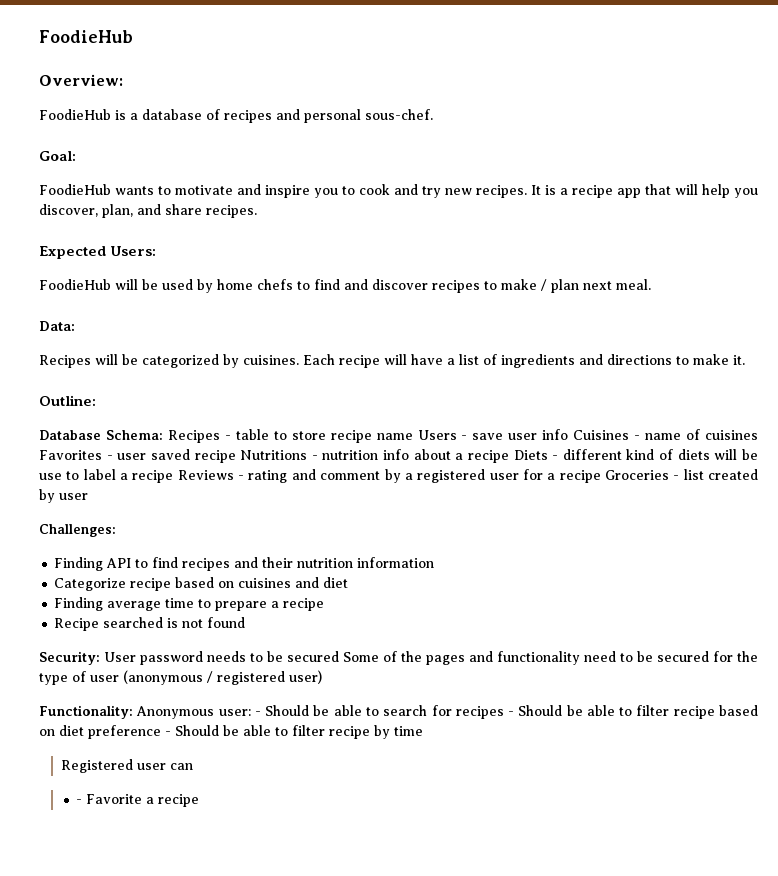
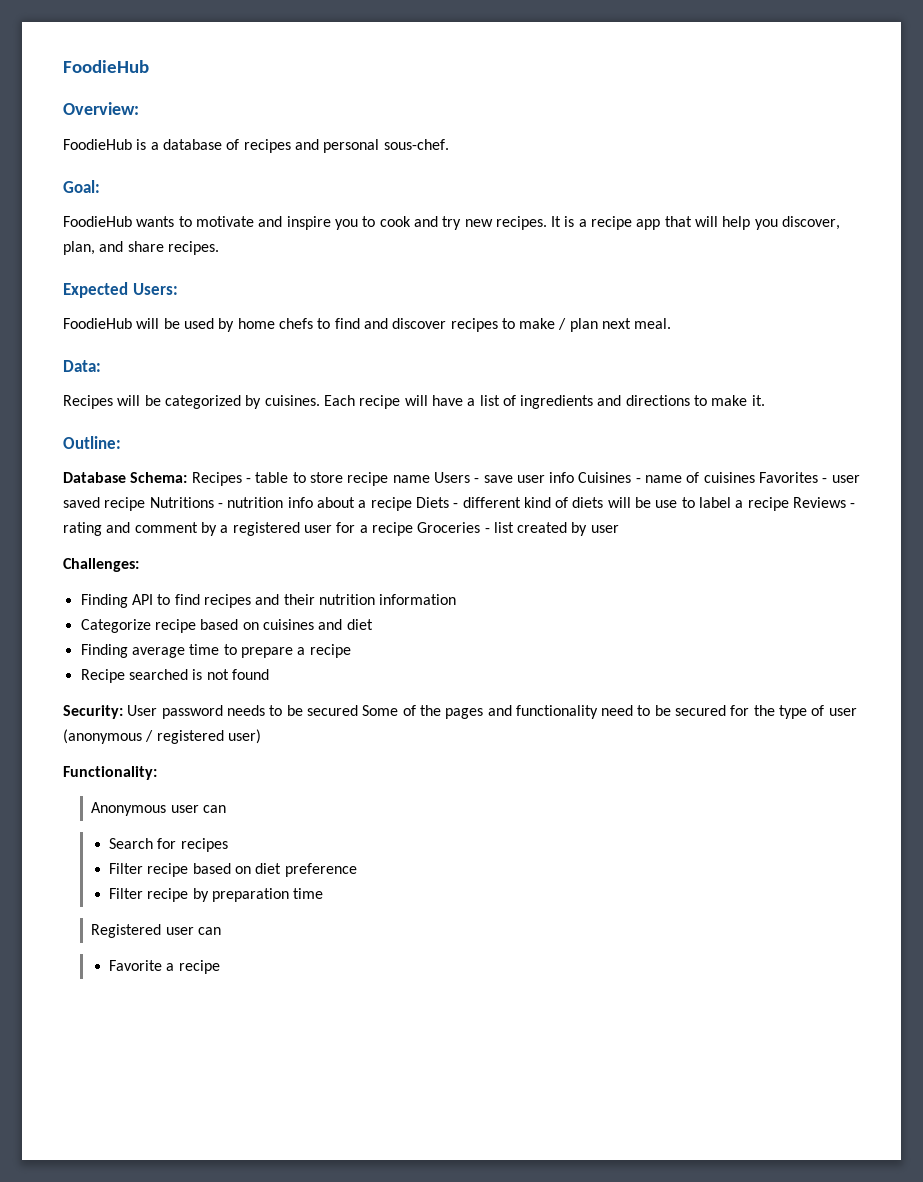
- Functionality: Anonymous user: - Should be able to search for recipes - Should be able to filter recipe based on diet preference - Should be able to filter recipe by time
+ Functionality:
+ Anonymous user can
+ Search for recipes
+ Filter recipe based on diet preference
+ Filter recipe by preparation time
- - Favorite a recipe
+ Favorite a recipe

